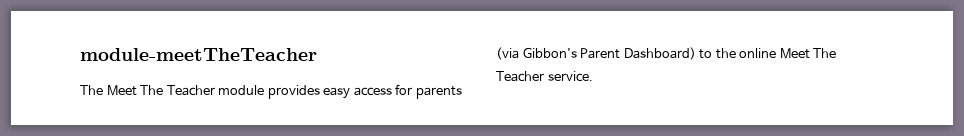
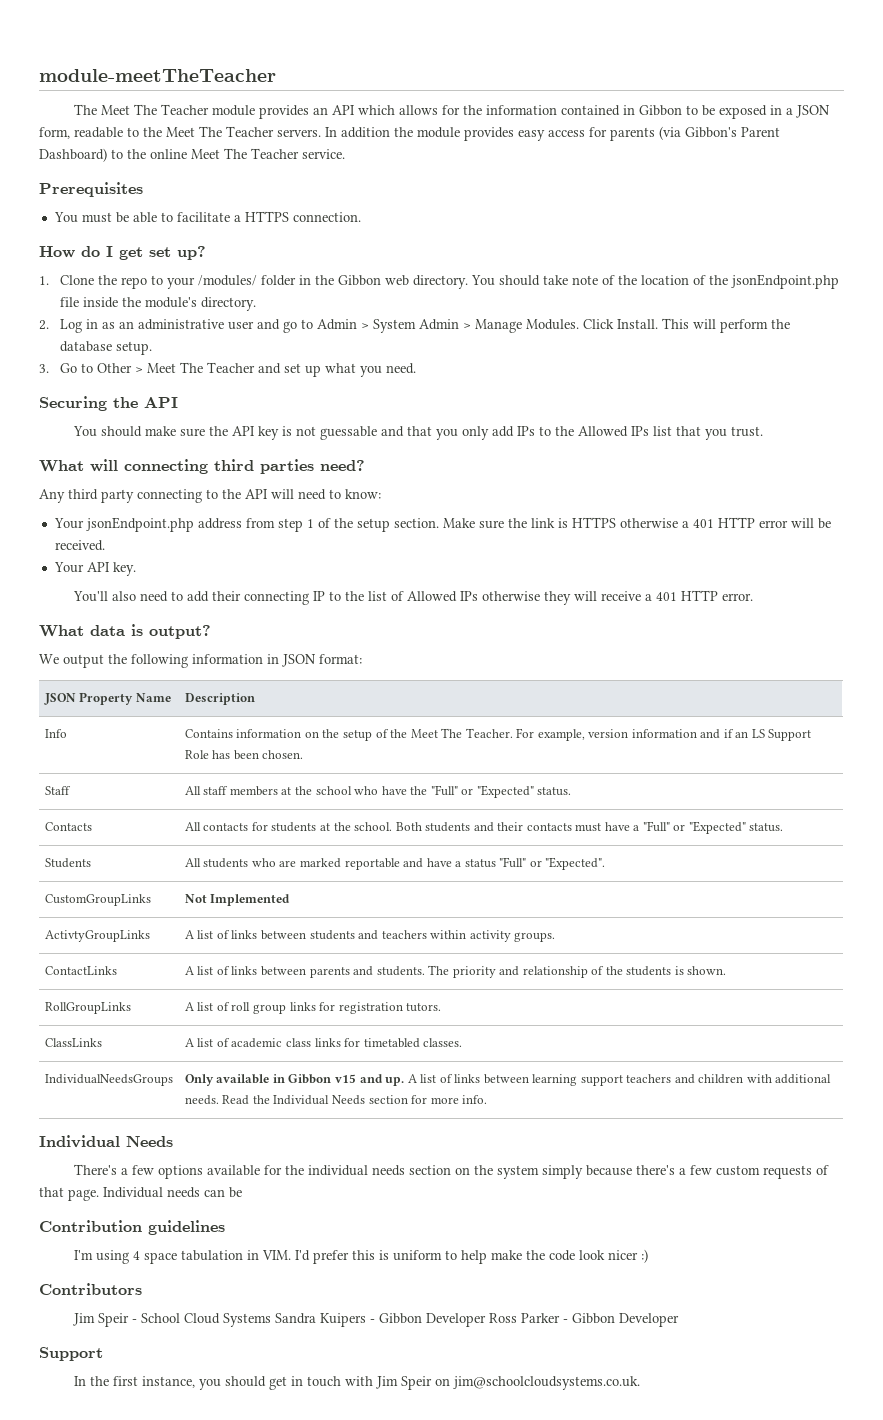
- The Meet The Teacher module provides easy access for parents (via Gibbon's Parent Dashboard) to the online Meet The Teacher service.
+ The Meet The Teacher module provides an API which allows for the information contained in Gibbon to be exposed in a JSON form, readable to the Meet The Teacher servers. In addition the module provides easy access for parents (via Gibbon's Parent Dashboard) to the online Meet The Teacher service.
+ Prerequisites
+ You must be able to facilitate a HTTPS connection.
+ How do I get set up?
+ 1. Clone the repo to your /modules/ folder in the Gibbon web directory. You should take note of the location of the jsonEndpoint.php file inside the module's directory.
+ 2. Log in as an administrative user and go to Admin > System Admin > Manage Modules. Click Install. This will perform the database setup.
+ 3. Go to Other > Meet The Teacher and set up what you need.
+ Securing the API
+ You should make sure the API key is not guessable and that you only add IPs to the Allowed IPs list that you trust.
+ What will connecting third parties need?
+ Any third party connecting to the API will need to know:
+ Your jsonEndpoint.php address from step 1 of the setup section. Make sure the link is HTTPS otherwise a 401 HTTP error will be received.
+ Your API key.
+ You'll also need to add their connecting IP to the list of Allowed IPs otherwise they will receive a 401 HTTP error.
+ What data is output?
+ We output the following information in JSON format:
+ JSON Property Name | Description
+ Info | Contains information on the setup of the Meet The Teacher. For example, version information and if an LS Support Role has been chosen.
+ Staff | All staff members at the school who have the "Full" or "Expected" status.
+ Contacts | All contacts for students at the school. Both students and their contacts must have a "Full" or "Expected" status.
+ Students | All students who are marked reportable and have a status "Full" or "Expected".
+ CustomGroupLinks | Not Implemented
+ ActivtyGroupLinks | A list of links between students and teachers within activity groups.
+ ContactLinks | A list of links between parents and students. The priority and relationship of the students is shown.
+ RollGroupLinks | A list of roll group links for registration tutors.
+ ClassLinks | A list of academic class links for timetabled classes.
+ IndividualNeedsGroups | Only available in Gibbon v15 and up. A list of links between learning support teachers and children with additional needs. Read the Individual Needs section for more info.
+ Individual Needs
+ There's a few options available for the individual needs section on the system simply because there's a few custom requests of that page. Individual needs can be
+ Contribution guidelines
+ I'm using 4 space tabulation in VIM. I'd prefer this is uniform to help make the code look nicer :)
+ Contributors
+ Jim Speir - School Cloud Systems Sandra Kuipers - Gibbon Developer Ross Parker - Gibbon Developer
+ Support
+ In the first instance, you should get in touch with Jim Speir on jim@schoolcloudsystems.co.uk.

